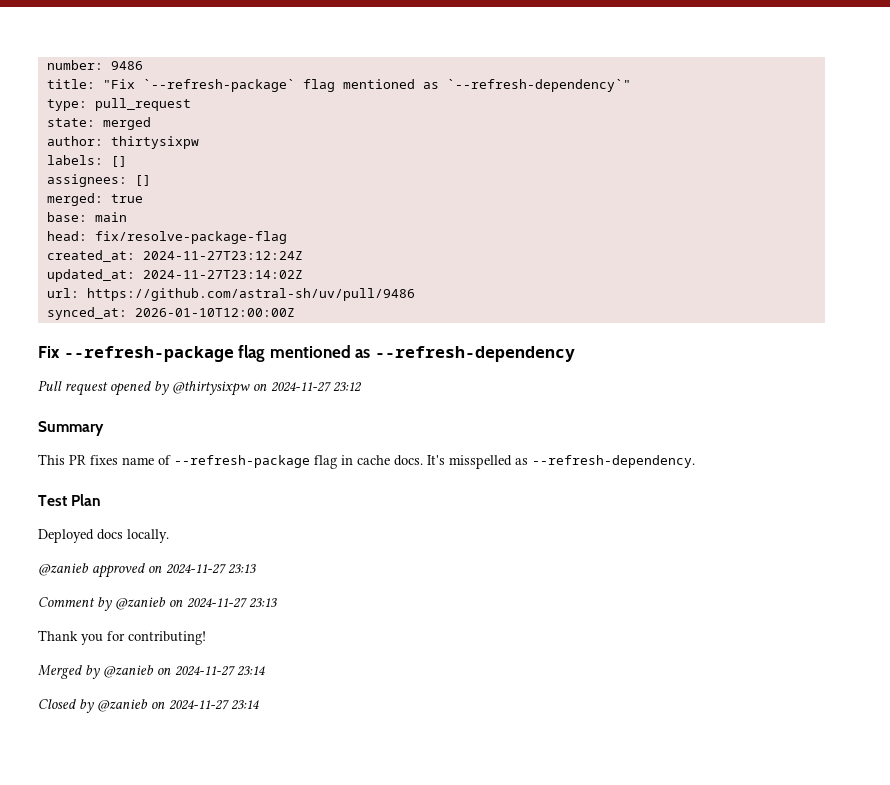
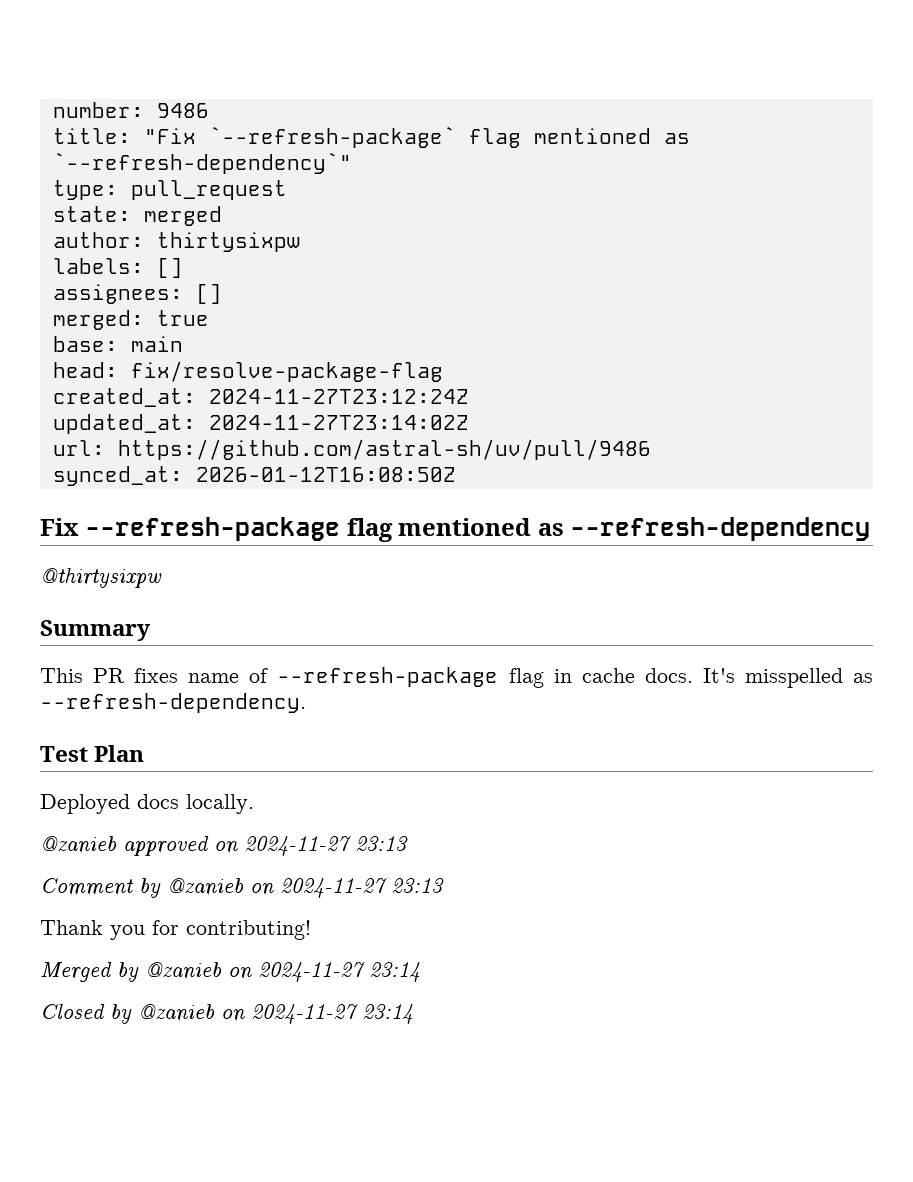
- synced_at: 2026-01-10T12:00:00Z
+ synced_at: 2026-01-12T16:08:50Z
- Pull request opened by @thirtysixpw on 2024-11-27 23:12
+ @thirtysixpw

